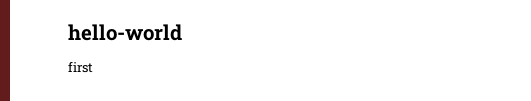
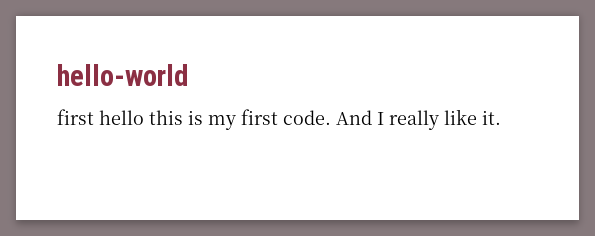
- first
+ first hello this is my first code. And I really like it.

